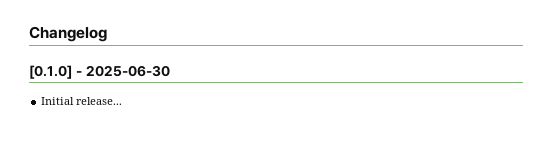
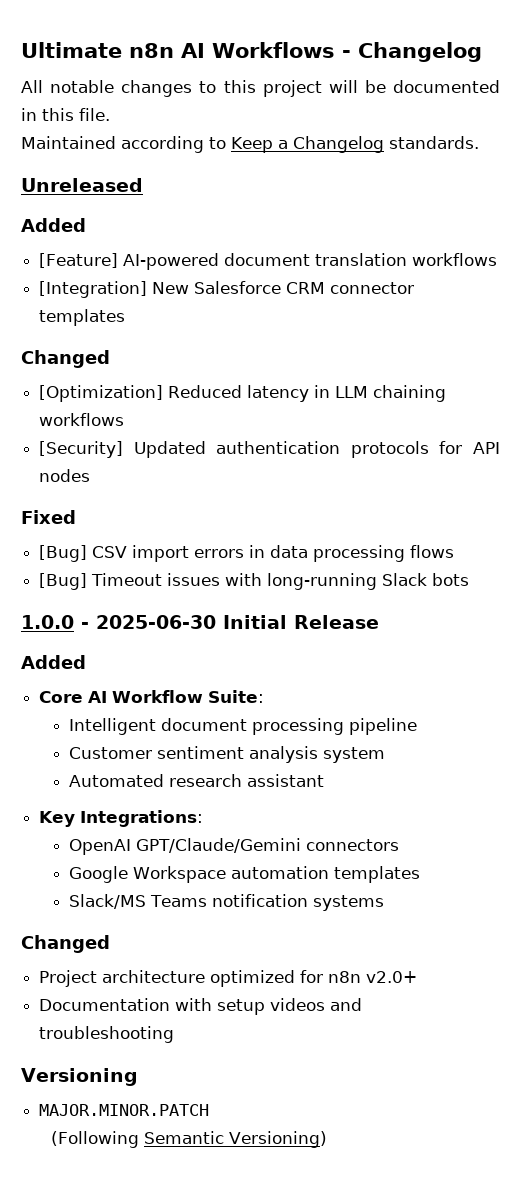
- Changelog
- [0.1.0] - 2025-06-30
- Initial release...
+ Ultimate n8n AI Workflows - Changelog
+ All notable changes to this project will be documented in this file.
+ Maintained according to Keep a Changelog standards.
+ Unreleased
+ Added
+ [Feature] AI-powered document translation workflows
+ [Integration] New Salesforce CRM connector templates
+ Changed
+ [Optimization] Reduced latency in LLM chaining workflows
+ [Security] Updated authentication protocols for API nodes
+ Fixed
+ [Bug] CSV import errors in data processing flows
+ [Bug] Timeout issues with long-running Slack bots
+ 1.0.0 - 2025-06-30 Initial Release
+ Added
+ Core AI Workflow Suite:
+ Intelligent document processing pipeline
+ Customer sentiment analysis system
+ Automated research assistant
+ Key Integrations:
+ OpenAI GPT/Claude/Gemini connectors
+ Google Workspace automation templates
+ Slack/MS Teams notification systems
+ Changed
+ Project architecture optimized for n8n v2.0+
+ Documentation with setup videos and troubleshooting
+ Versioning
+ MAJOR.MINOR.PATCH
+ (Following Semantic Versioning)

